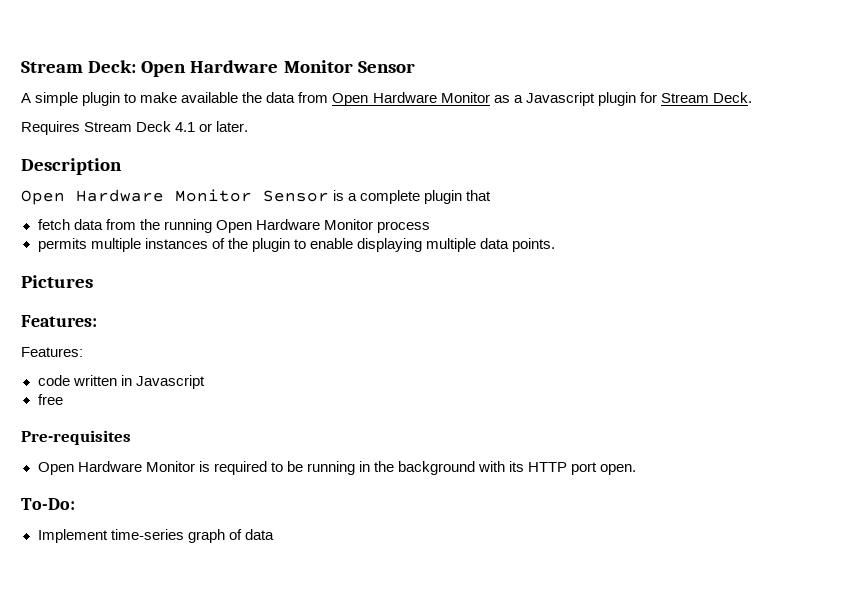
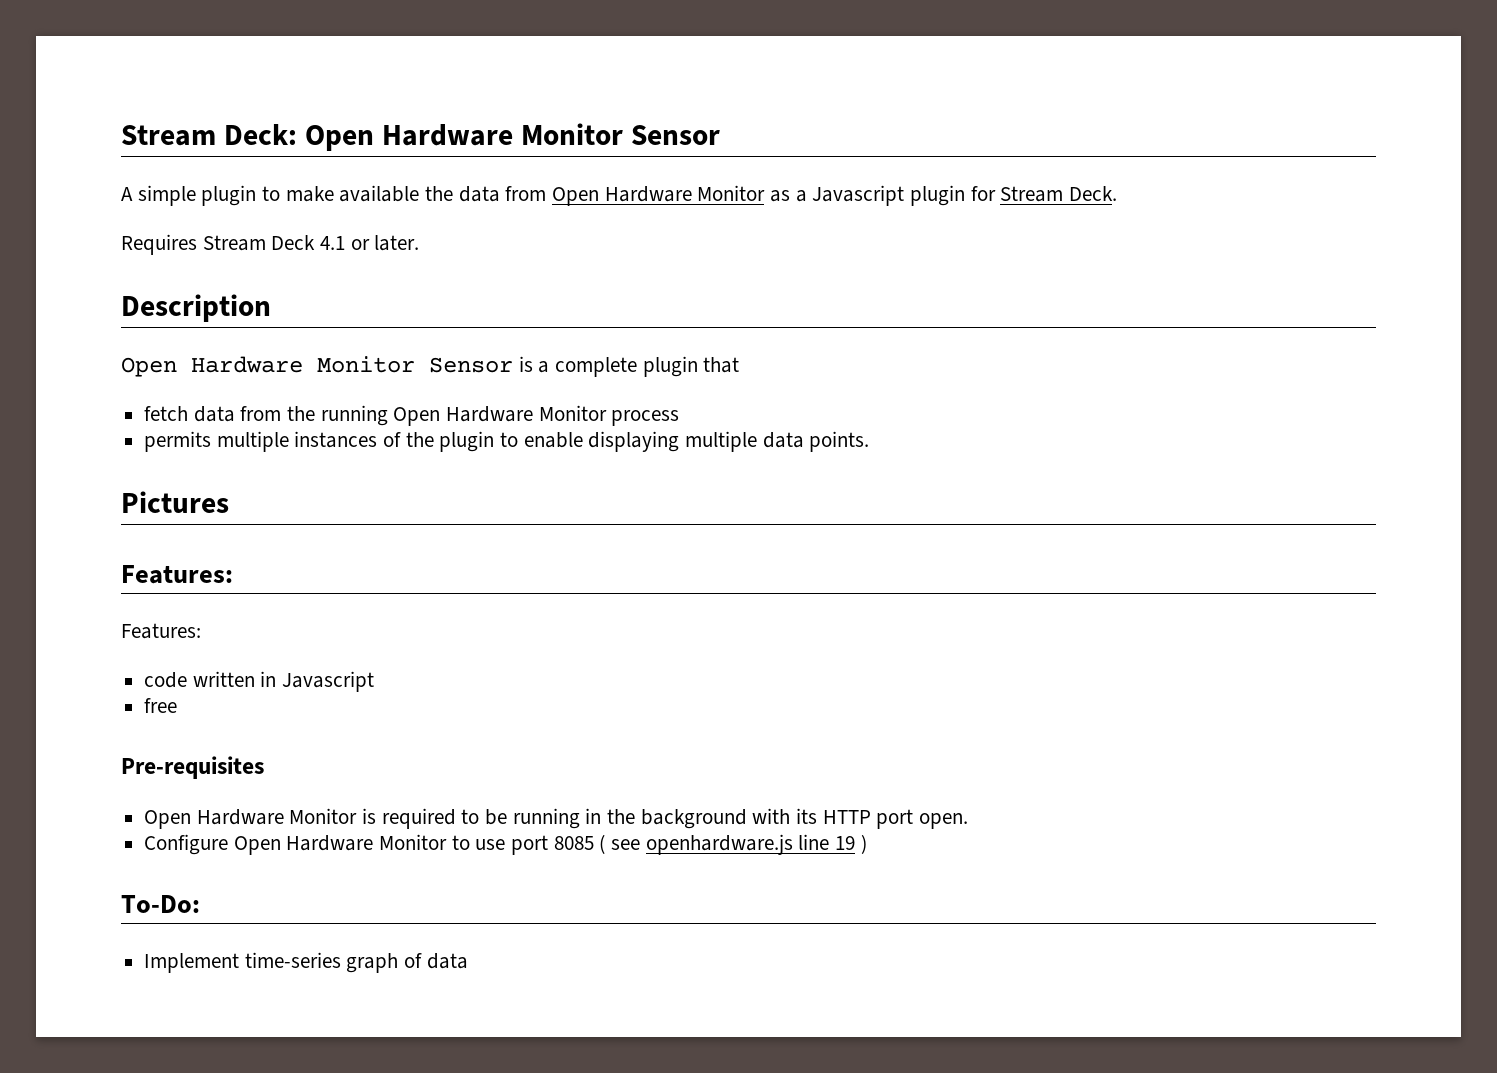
+ Configure Open Hardware Monitor to use port 8085 ( see openhardware.js line 19 )

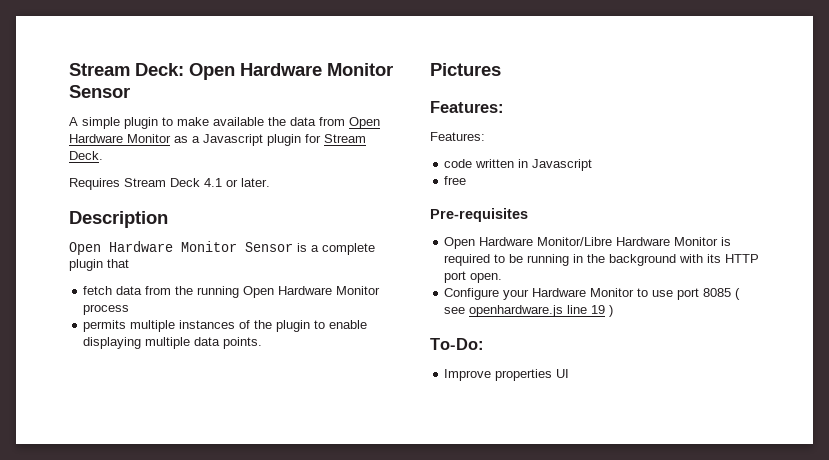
- Open Hardware Monitor is required to be running in the background with its HTTP port open.
+ Open Hardware Monitor/Libre Hardware Monitor is required to be running in the background with its HTTP port open.
- Configure Open Hardware Monitor to use port 8085 ( see openhardware.js line 19 )
+ Configure your Hardware Monitor to use port 8085 ( see openhardware.js line 19 )
- Implement time-series graph of data
+ Improve properties UI

